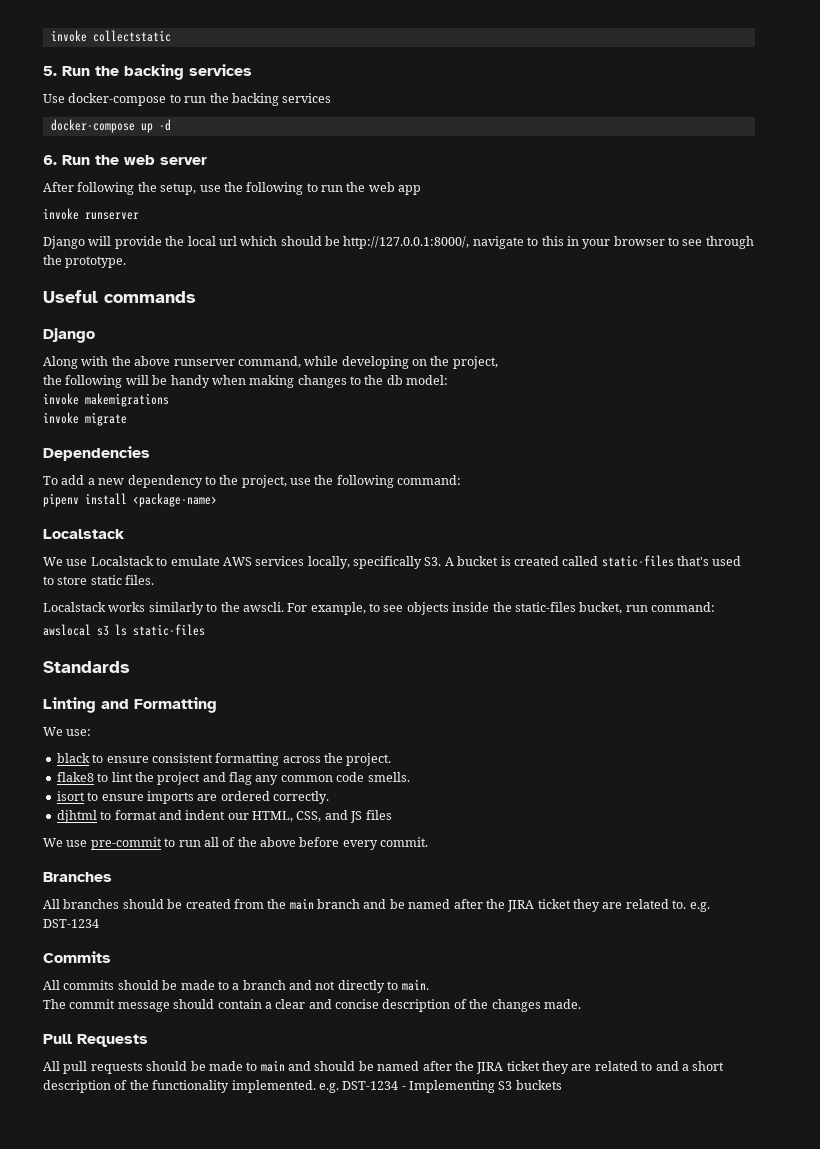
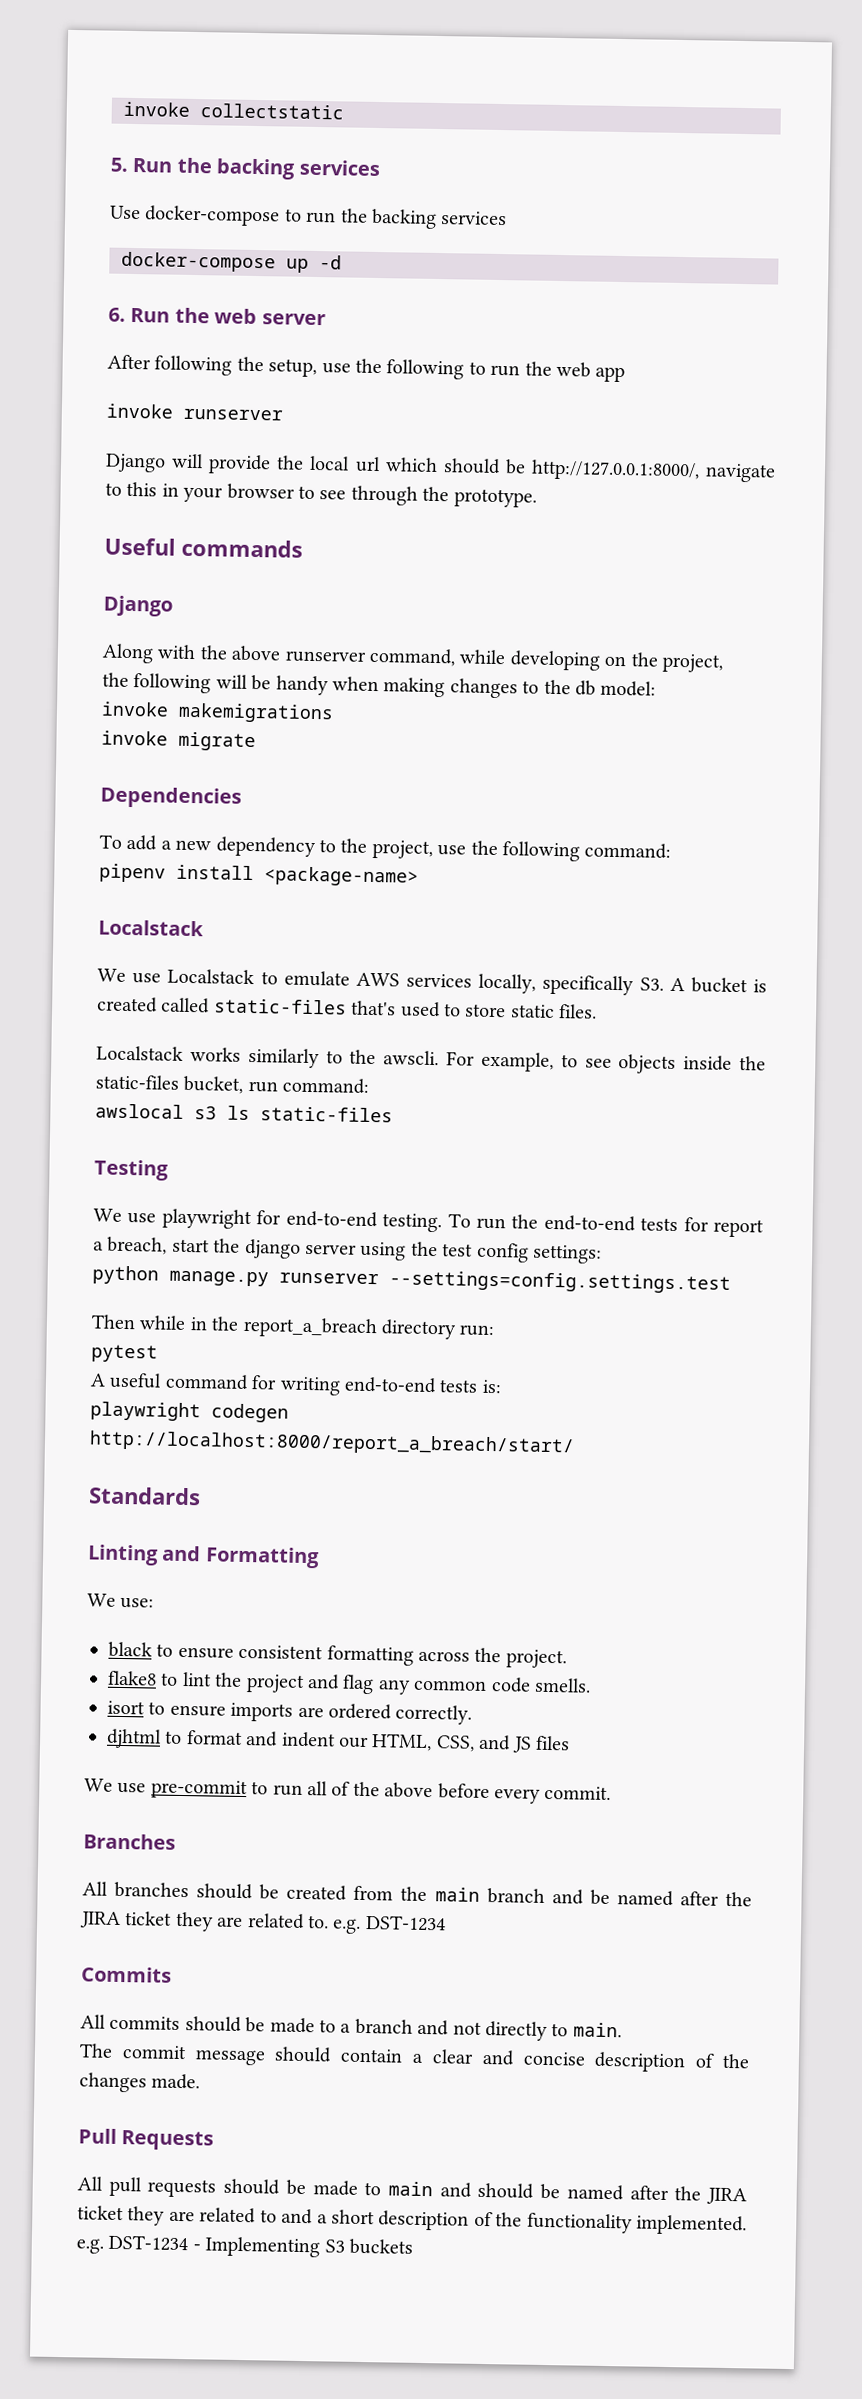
+ Testing
+ We use playwright for end-to-end testing. To run the end-to-end tests for report a breach, start the django server using the test config settings:
+ python manage.py runserver --settings=config.settings.test
+ Then while in the report_a_breach directory run:
+ pytest
+ A useful command for writing end-to-end tests is:
+ playwright codegen http://localhost:8000/report_a_breach/start/

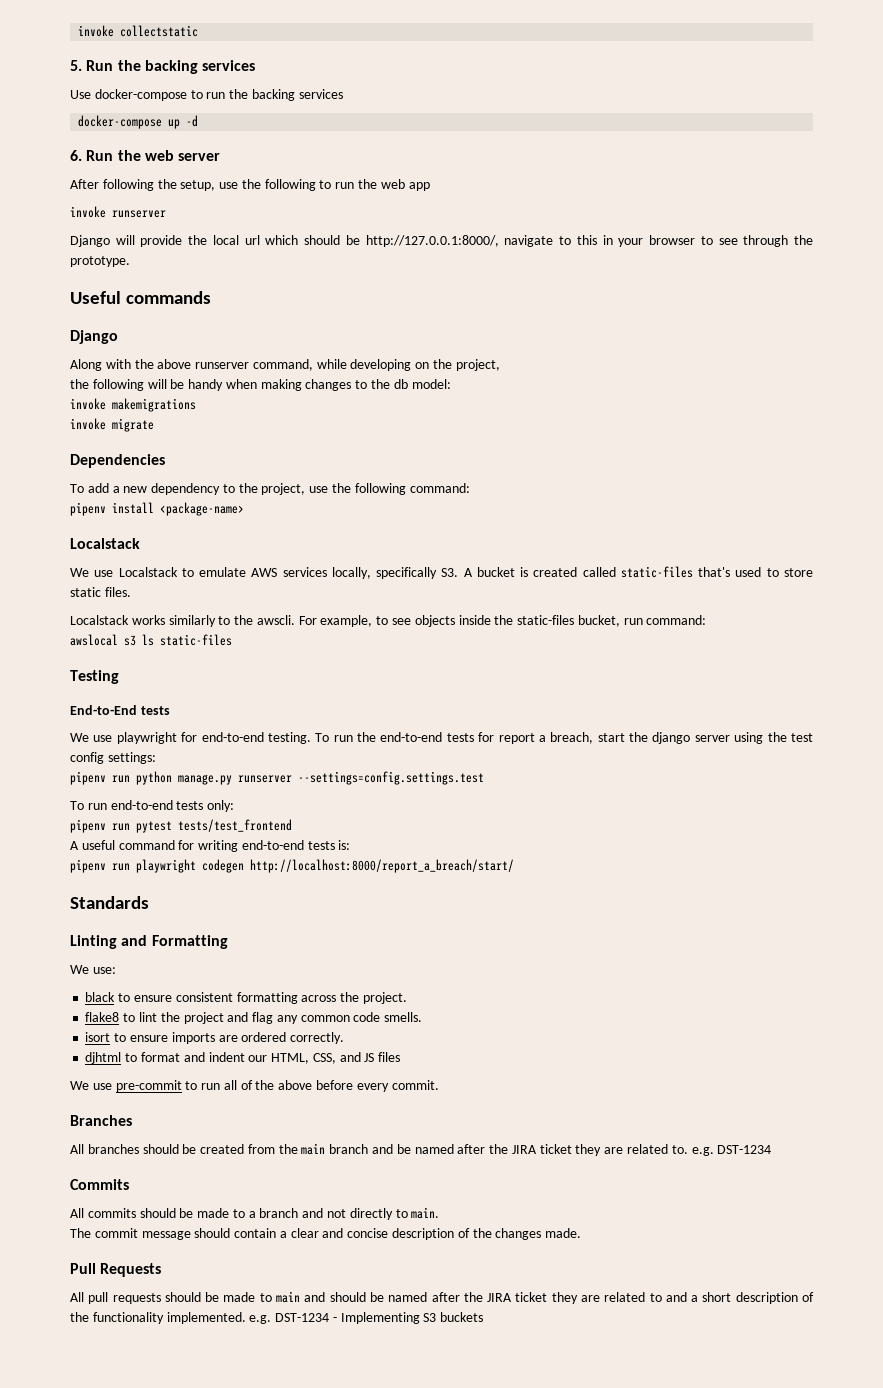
+ End-to-End tests
- python manage.py runserver --settings=config.settings.test
+ pipenv run python manage.py runserver --settings=config.settings.test
- Then while in the report_a_breach directory run:
- pytest
+ To run end-to-end tests only:
+ pipenv run pytest tests/test_frontend
- playwright codegen http://localhost:8000/report_a_breach/start/
+ pipenv run playwright codegen http://localhost:8000/report_a_breach/start/

